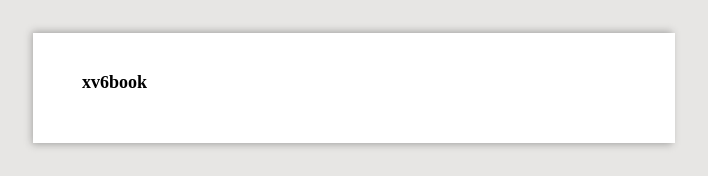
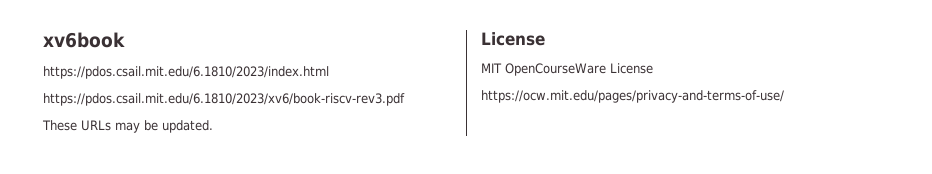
+ https://pdos.csail.mit.edu/6.1810/2023/index.html
+ https://pdos.csail.mit.edu/6.1810/2023/xv6/book-riscv-rev3.pdf
+ These URLs may be updated.
+ License
+ MIT OpenCourseWare License
+ https://ocw.mit.edu/pages/privacy-and-terms-of-use/

